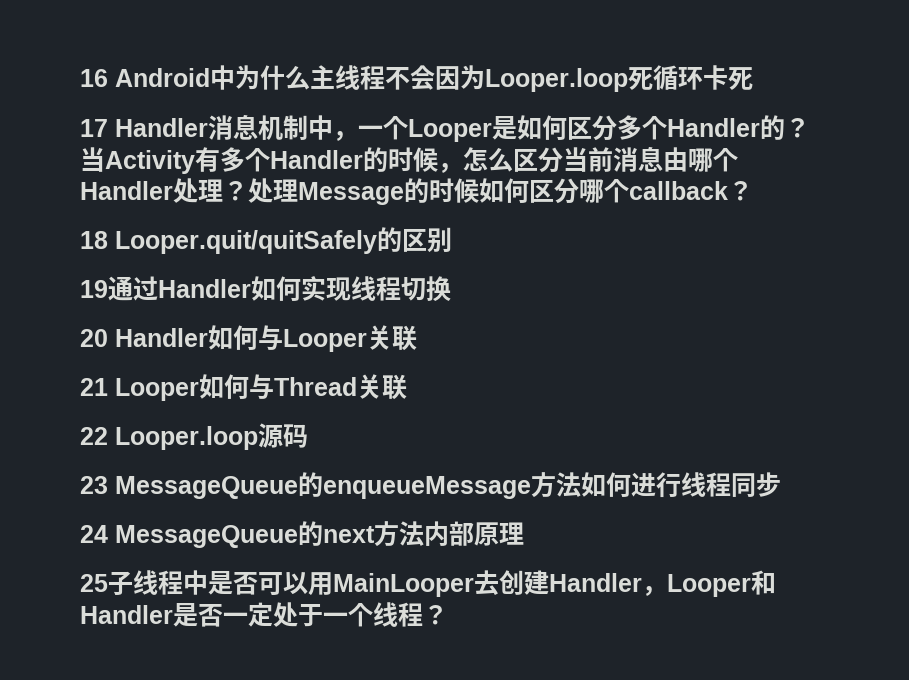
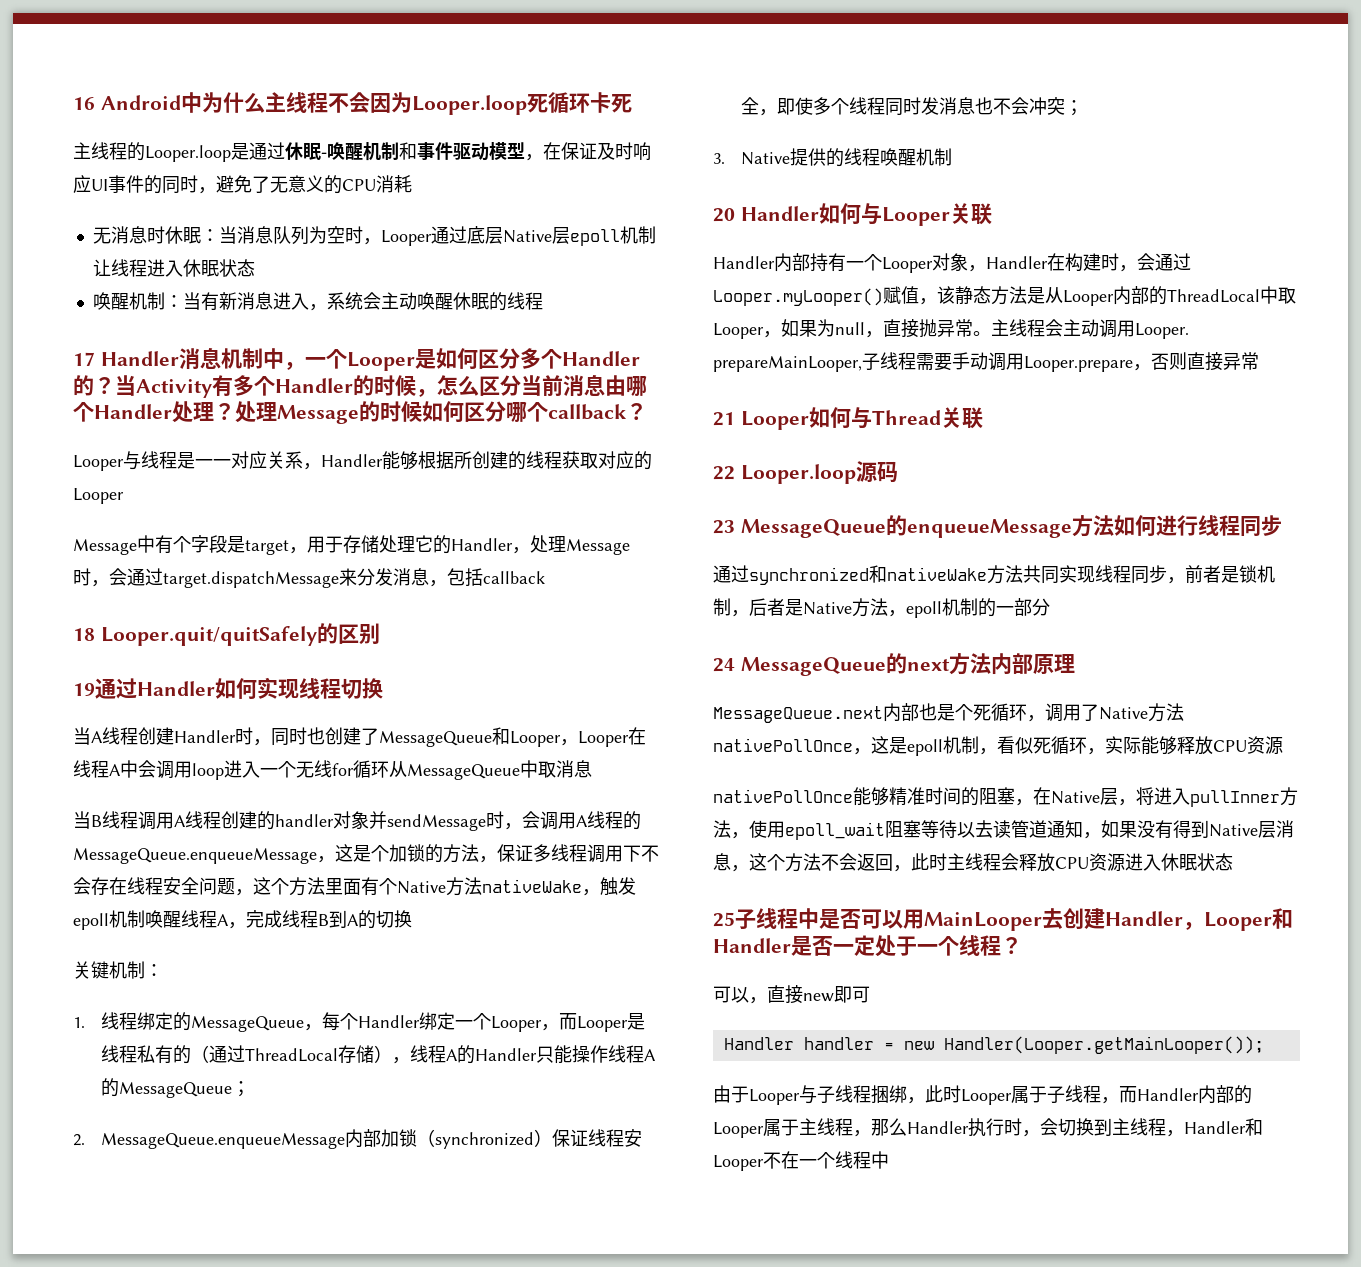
+ 主线程的Looper.loop是通过休眠-唤醒机制和事件驱动模型，在保证及时响应UI事件的同时，避免了无意义的CPU消耗
+ 无消息时休眠：当消息队列为空时，Looper通过底层Native层epoll机制让线程进入休眠状态
+ 唤醒机制：当有新消息进入，系统会主动唤醒休眠的线程
+ Looper与线程是一一对应关系，Handler能够根据所创建的线程获取对应的Looper
+ Message中有个字段是target，用于存储处理它的Handler，处理Message时，会通过target.dispatchMessage来分发消息，包括callback
+ 当A线程创建Handler时，同时也创建了MessageQueue和Looper，Looper在线程A中会调用loop进入一个无线for循环从MessageQueue中取消息
+ 当B线程调用A线程创建的handler对象并sendMessage时，会调用A线程的MessageQueue.enqueueMessage，这是个加锁的方法，保证多线程调用下不会存在线程安全问题，这个方法里面有个Native方法nativeWake，触发epoll机制唤醒线程A，完成线程B到A的切换
+ 关键机制：
+ 1.线程绑定的MessageQueue，每个Handler绑定一个Looper，而Looper是线程私有的（通过ThreadLocal存储），线程A的Handler只能操作线程A的MessageQueue；
+ 2. MessageQueue.enqueueMessage内部加锁（synchronized）保证线程安全，即使多个线程同时发消息也不会冲突；
+ 3. Native提供的线程唤醒机制
+ Handler内部持有一个Looper对象，Handler在构建时，会通过Looper.myLooper()赋值，该静态方法是从Looper内部的ThreadLocal中取Looper，如果为null，直接抛异常。主线程会主动调用Looper. prepareMainLooper,子线程需要手动调用Looper.prepare，否则直接异常
+ 通过synchronized和nativeWake方法共同实现线程同步，前者是锁机制，后者是Native方法，epoll机制的一部分
+ MessageQueue.next内部也是个死循环，调用了Native方法nativePollOnce，这是epoll机制，看似死循环，实际能够释放CPU资源
+ nativePollOnce能够精准时间的阻塞，在Native层，将进入pullInner方法，使用epoll_wait阻塞等待以去读管道通知，如果没有得到Native层消息，这个方法不会返回，此时主线程会释放CPU资源进入休眠状态
+ 可以，直接new即可
+ Handler handler = new Handler(Looper.getMainLooper());
+ 由于Looper与子线程捆绑，此时Looper属于子线程，而Handler内部的Looper属于主线程，那么Handler执行时，会切换到主线程，Handler和Looper不在一个线程中

